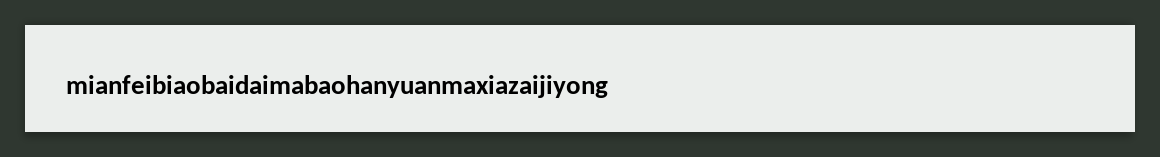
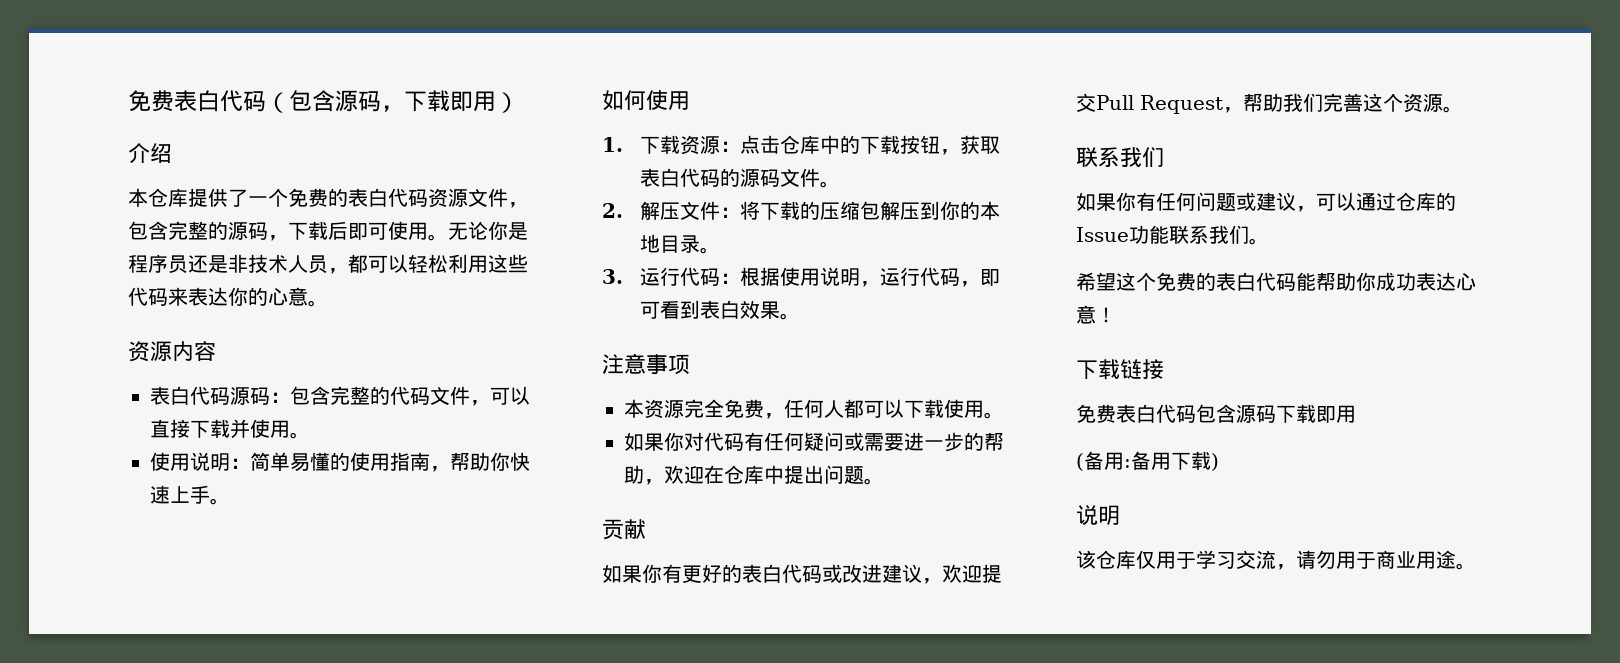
- mianfeibiaobaidaimabaohanyuanmaxiazaijiyong
+ 免费表白代码（包含源码，下载即用）
+ 介绍
+ 本仓库提供了一个免费的表白代码资源文件，包含完整的源码，下载后即可使用。无论你是程序员还是非技术人员，都可以轻松利用这些代码来表达你的心意。
+ 资源内容
+ 表白代码源码：包含完整的代码文件，可以直接下载并使用。
+ 使用说明：简单易懂的使用指南，帮助你快速上手。
+ 如何使用
+ 1.下载资源：点击仓库中的下载按钮，获取表白代码的源码文件。
+ 2.解压文件：将下载的压缩包解压到你的本地目录。
+ 3.运行代码：根据使用说明，运行代码，即可看到表白效果。
+ 注意事项
+ 本资源完全免费，任何人都可以下载使用。
+ 如果你对代码有任何疑问或需要进一步的帮助，欢迎在仓库中提出问题。
+ 贡献
+ 如果你有更好的表白代码或改进建议，欢迎提交Pull Request，帮助我们完善这个资源。
+ 联系我们
+ 如果你有任何问题或建议，可以通过仓库的Issue功能联系我们。
+ 希望这个免费的表白代码能帮助你成功表达心意！
+ 下载链接
+ 免费表白代码包含源码下载即用
+ (备用:备用下载)
+ 说明
+ 该仓库仅用于学习交流，请勿用于商业用途。

